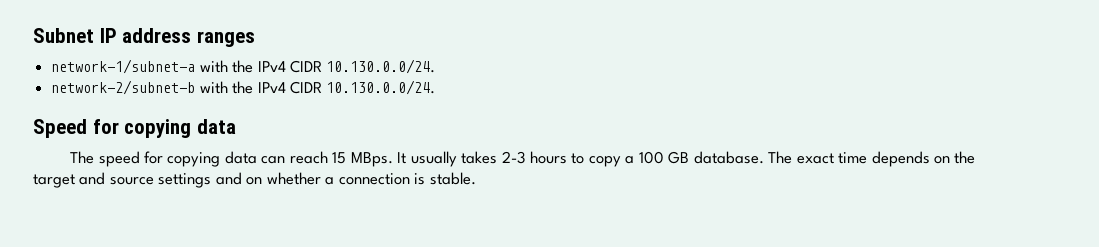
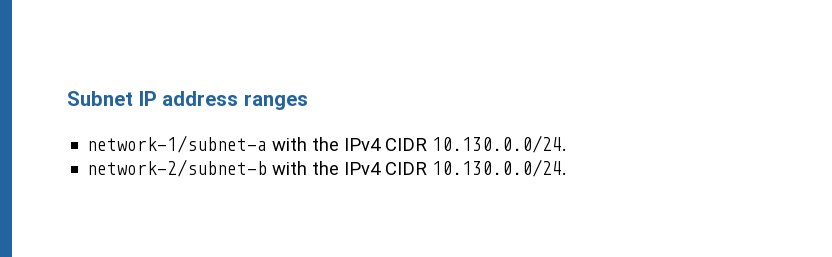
- Speed for copying data
- The speed for copying data can reach 15 MBps. It usually takes 2-3 hours to copy a 100 GB database. The exact time depends on the target and source settings and on whether a connection is stable.

